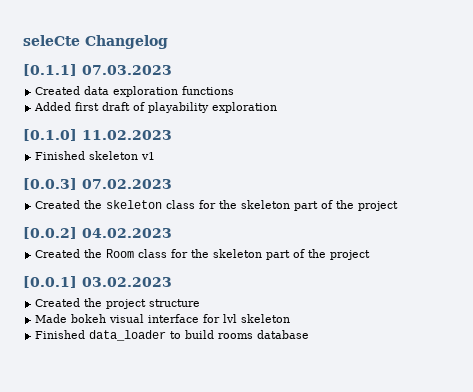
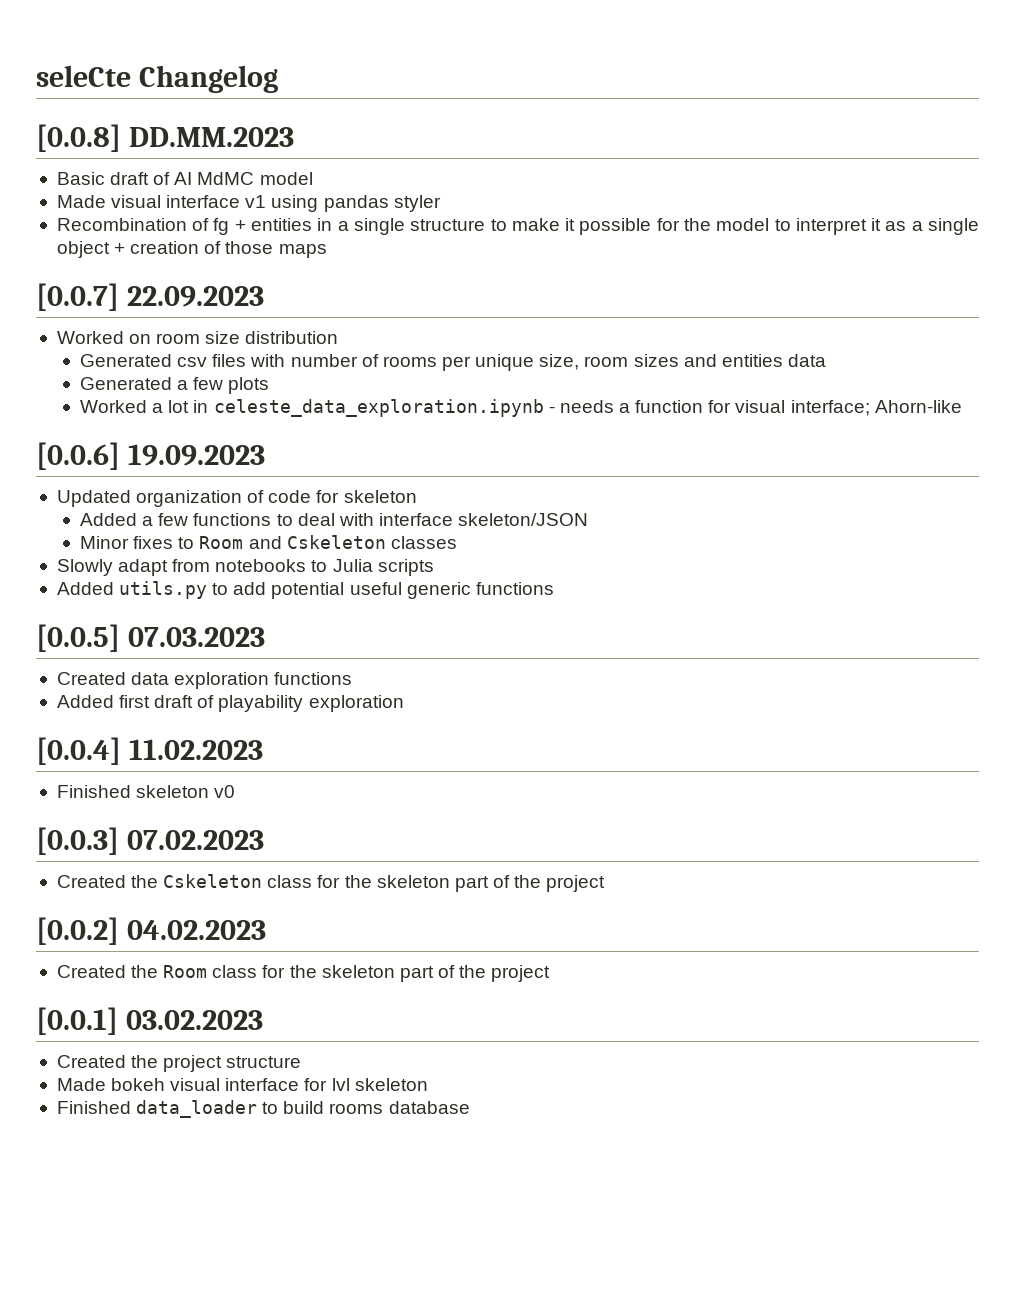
- [0.1.1] 07.03.2023
+ [0.0.8] DD.MM.2023
+ Basic draft of AI MdMC model
+ Made visual interface v1 using pandas styler
+ Recombination of fg + entities in a single structure to make it possible for the model to interpret it as a single object + creation of those maps
+ [0.0.7] 22.09.2023
+ Worked on room size distribution
+ Generated csv files with number of rooms per unique size, room sizes and entities data
+ Generated a few plots
+ Worked a lot in celeste_data_exploration.ipynb - needs a function for visual interface; Ahorn-like
+ [0.0.6] 19.09.2023
+ Updated organization of code for skeleton
+ Added a few functions to deal with interface skeleton/JSON
+ Minor fixes to Room and Cskeleton classes
+ Slowly adapt from notebooks to Julia scripts
+ Added utils.py to add potential useful generic functions
+ [0.0.5] 07.03.2023
- [0.1.0] 11.02.2023
+ [0.0.4] 11.02.2023
- Finished skeleton v1
+ Finished skeleton v0
- Created the skeleton class for the skeleton part of the project
+ Created the Cskeleton class for the skeleton part of the project

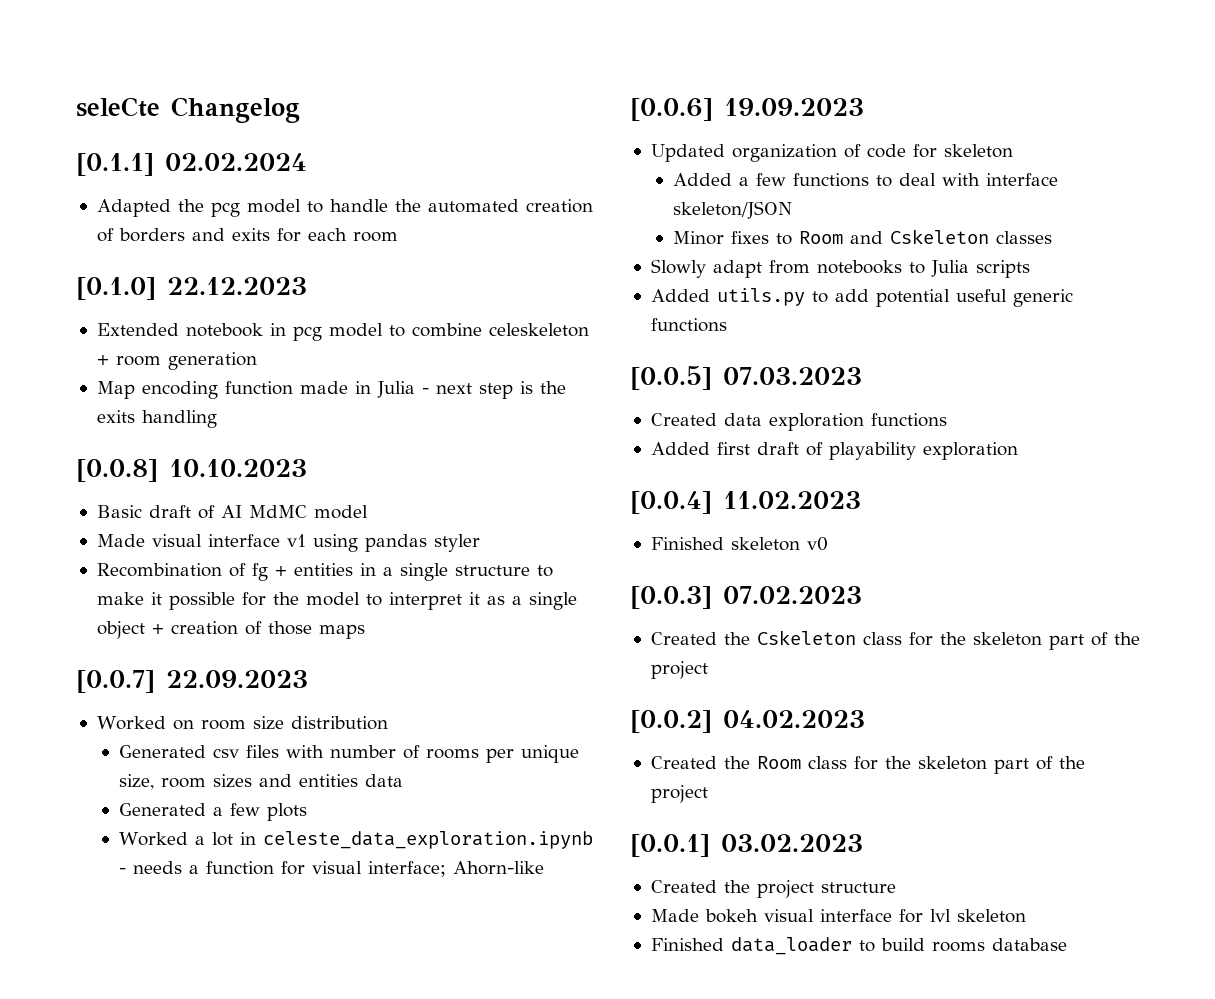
+ [0.1.1] 02.02.2024
+ Adapted the pcg model to handle the automated creation of borders and exits for each room
+ [0.1.0] 22.12.2023
+ Extended notebook in pcg model to combine celeskeleton + room generation
+ Map encoding function made in Julia - next step is the exits handling
- [0.0.8] DD.MM.2023
+ [0.0.8] 10.10.2023

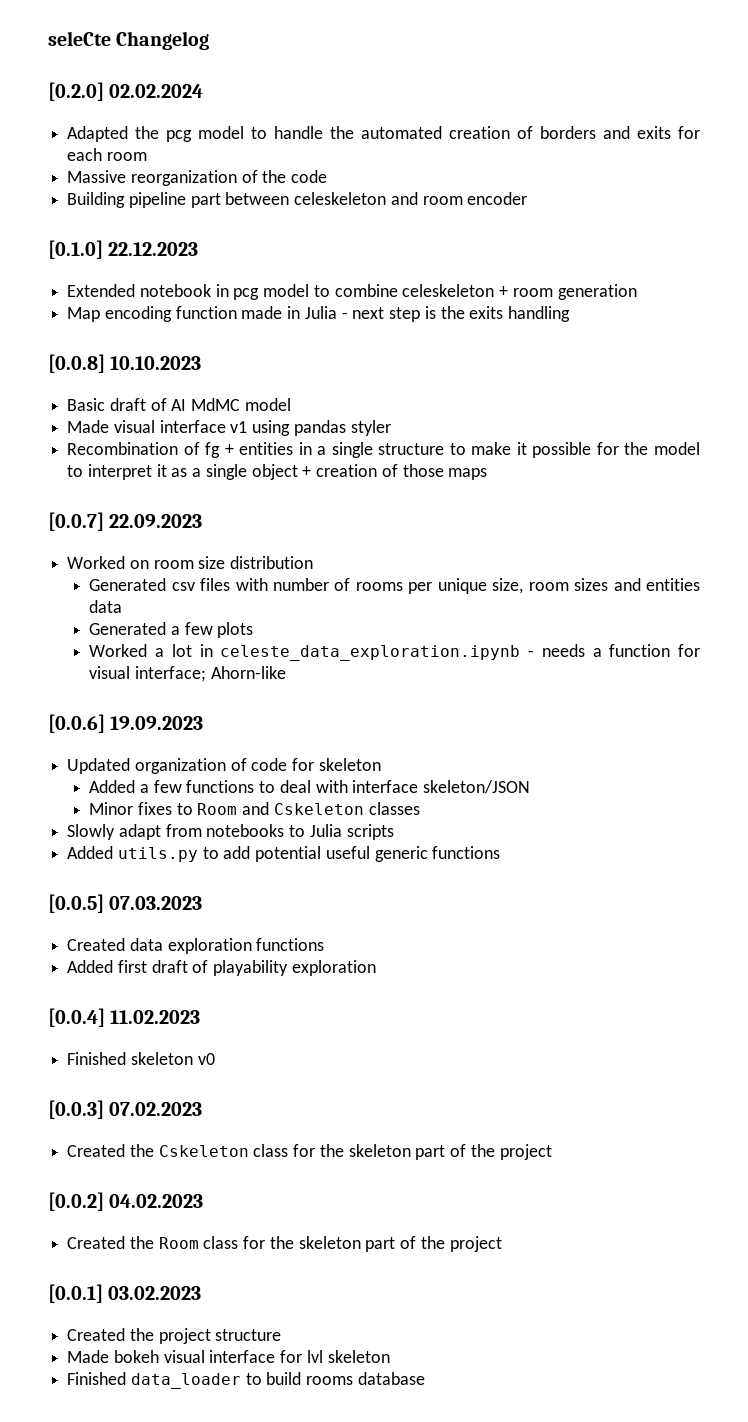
- [0.1.1] 02.02.2024
+ [0.2.0] 02.02.2024
+ Massive reorganization of the code
+ Building pipeline part between celeskeleton and room encoder

